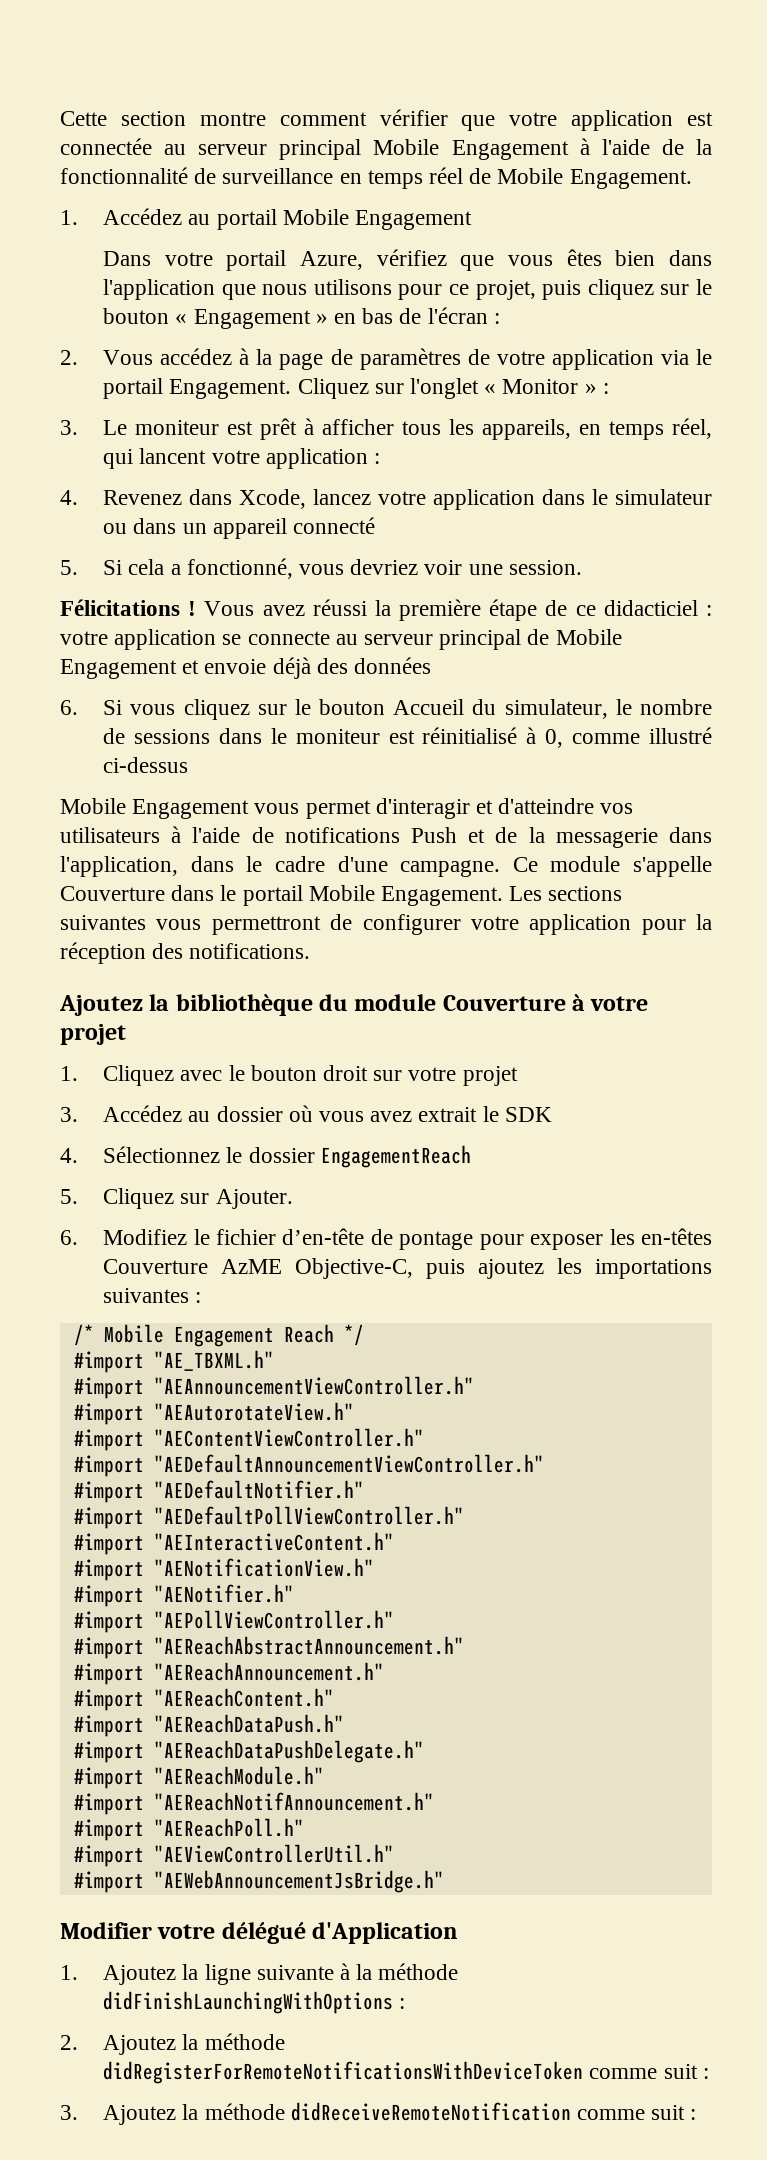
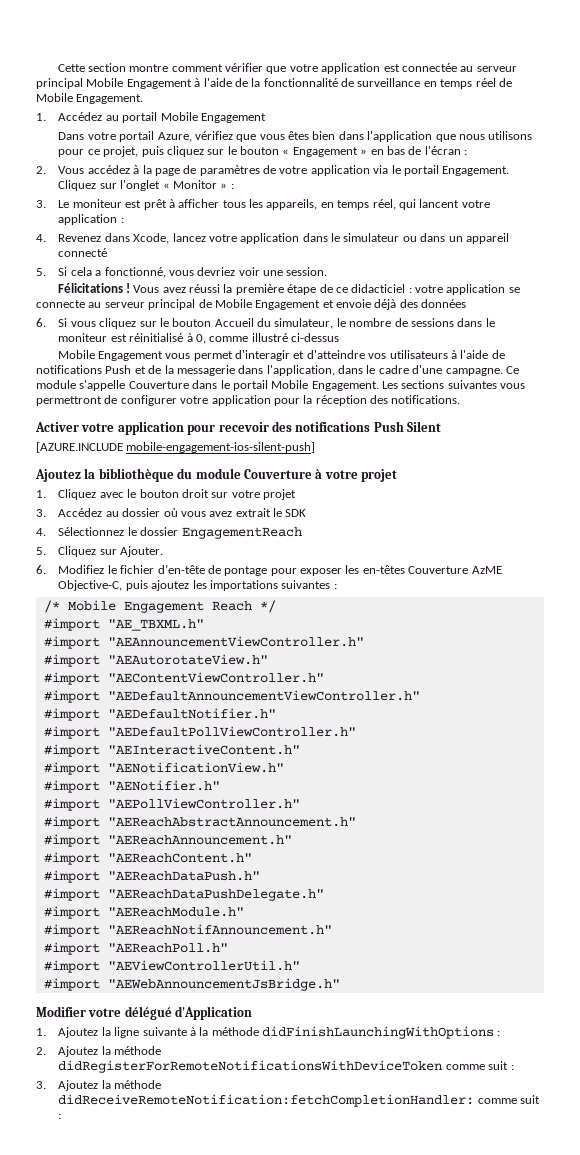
+ Activer votre application pour recevoir des notifications Push Silent
+ [AZURE.INCLUDE mobile-engagement-ios-silent-push]
- 3. Ajoutez la méthode didReceiveRemoteNotification comme suit :
+ 3. Ajoutez la méthode didReceiveRemoteNotification:fetchCompletionHandler: comme suit :

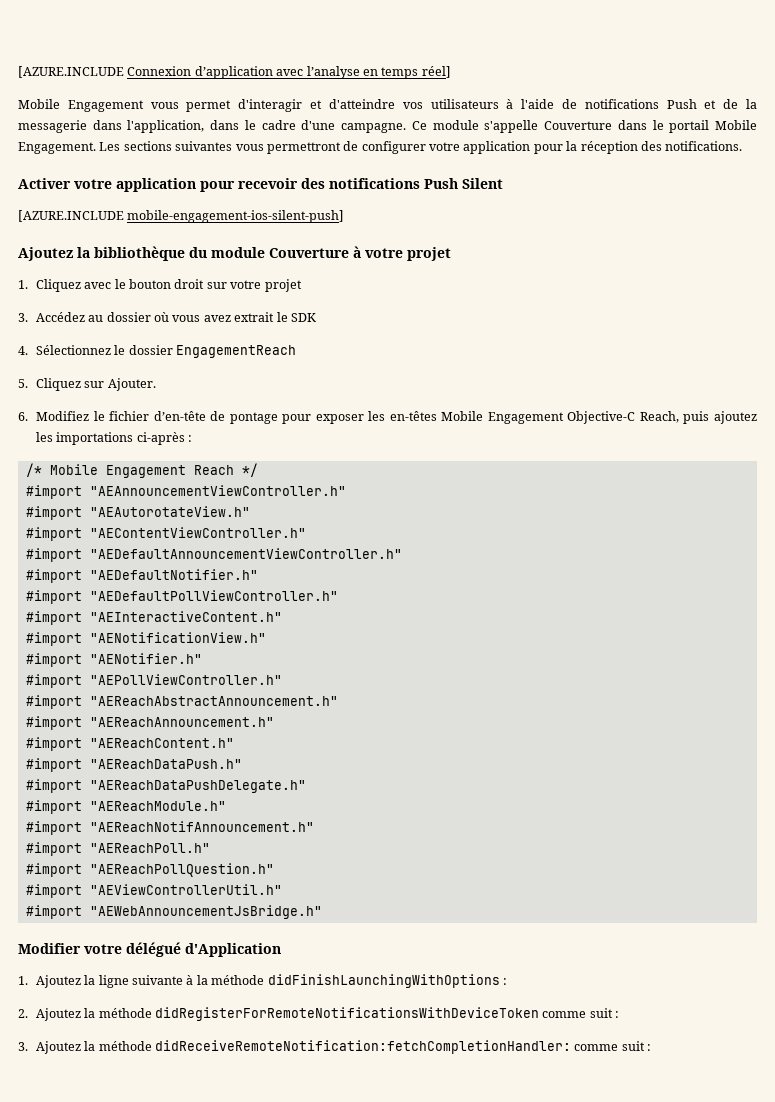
- Cette section montre comment vérifier que votre application est connectée au serveur principal Mobile Engagement à l'aide de la fonctionnalité de surveillance en temps réel de Mobile Engagement.
- 1. Accédez au portail Mobile Engagement
- Dans votre portail Azure, vérifiez que vous êtes bien dans l'application que nous utilisons pour ce projet, puis cliquez sur le bouton « Engagement » en bas de l'écran :
- 2. Vous accédez à la page de paramètres de votre application via le portail Engagement. Cliquez sur l'onglet « Monitor » :
- 3. Le moniteur est prêt à afficher tous les appareils, en temps réel, qui lancent votre application :
- 4. Revenez dans Xcode, lancez votre application dans le simulateur ou dans un appareil connecté
- 5. Si cela a fonctionné, vous devriez voir une session.
- Félicitations ! Vous avez réussi la première étape de ce didacticiel : votre application se connecte au serveur principal de Mobile Engagement et envoie déjà des données
- 6. Si vous cliquez sur le bouton Accueil du simulateur, le nombre de sessions dans le moniteur est réinitialisé à 0, comme illustré ci-dessus
+ [AZURE.INCLUDE Connexion d’application avec l’analyse en temps réel]
- 6. Modifiez le fichier d’en-tête de pontage pour exposer les en-têtes Couverture AzME Objective-C, puis ajoutez les importations suivantes :
+ 6. Modifiez le fichier d’en-tête de pontage pour exposer les en-têtes Mobile Engagement Objective-C Reach, puis ajoutez les importations ci-après :
- #import "AE_TBXML.h"
+ #import "AEReachPollQuestion.h"

